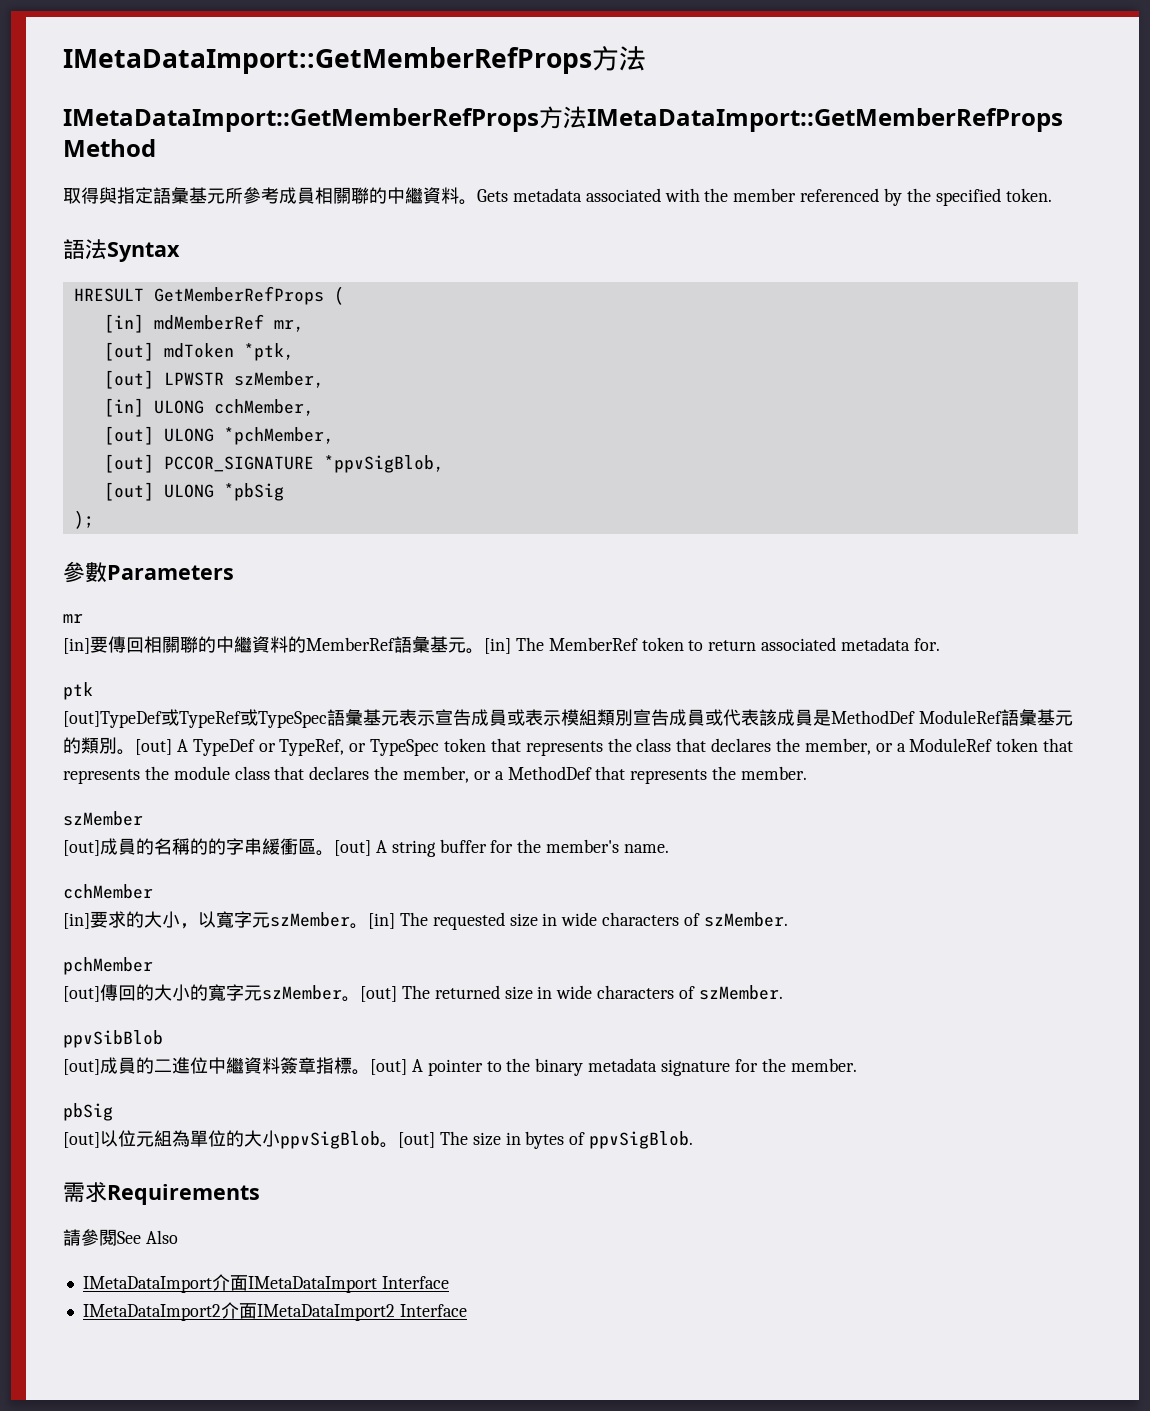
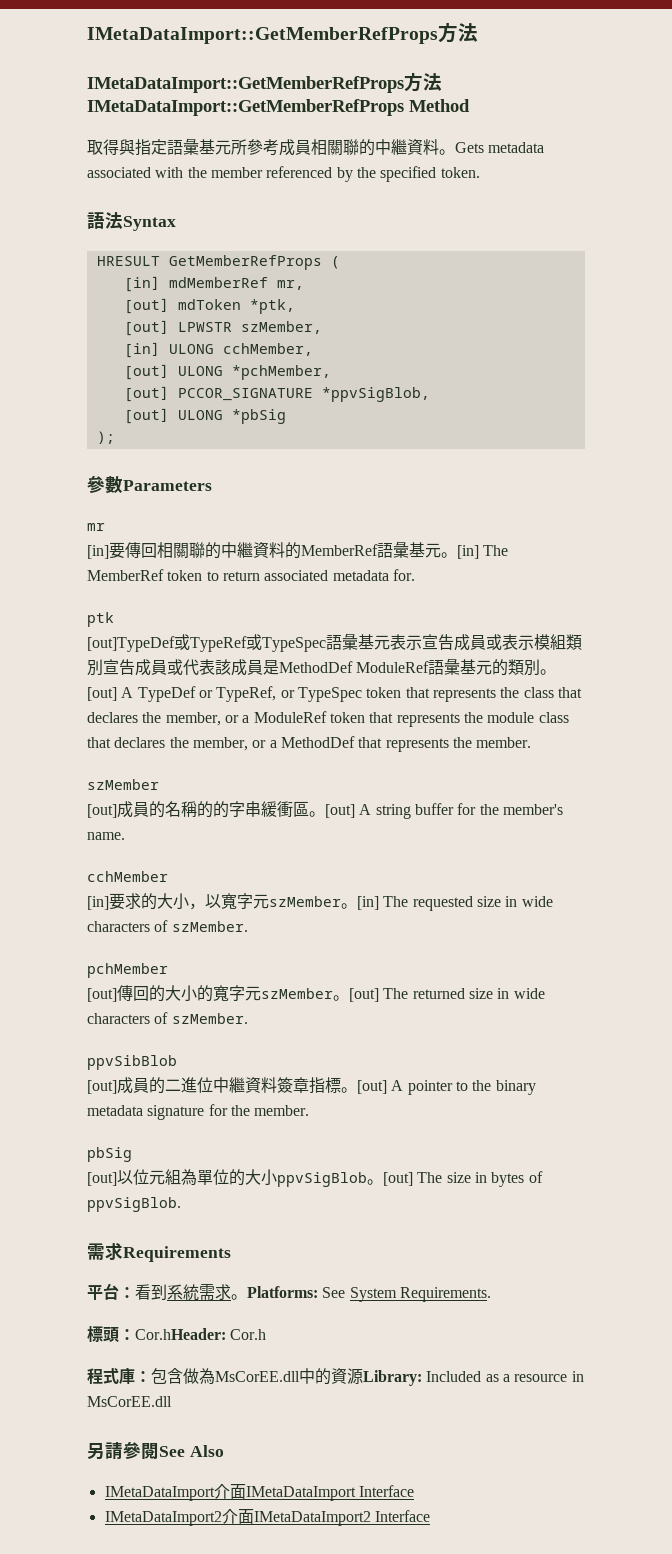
- 請參閱See Also
+ 平台：看到系統需求。Platforms: See System Requirements.
+ 標頭：Cor.hHeader: Cor.h
+ 程式庫：包含做為MsCorEE.dll中的資源Library: Included as a resource in MsCorEE.dll
+ 另請參閱See Also

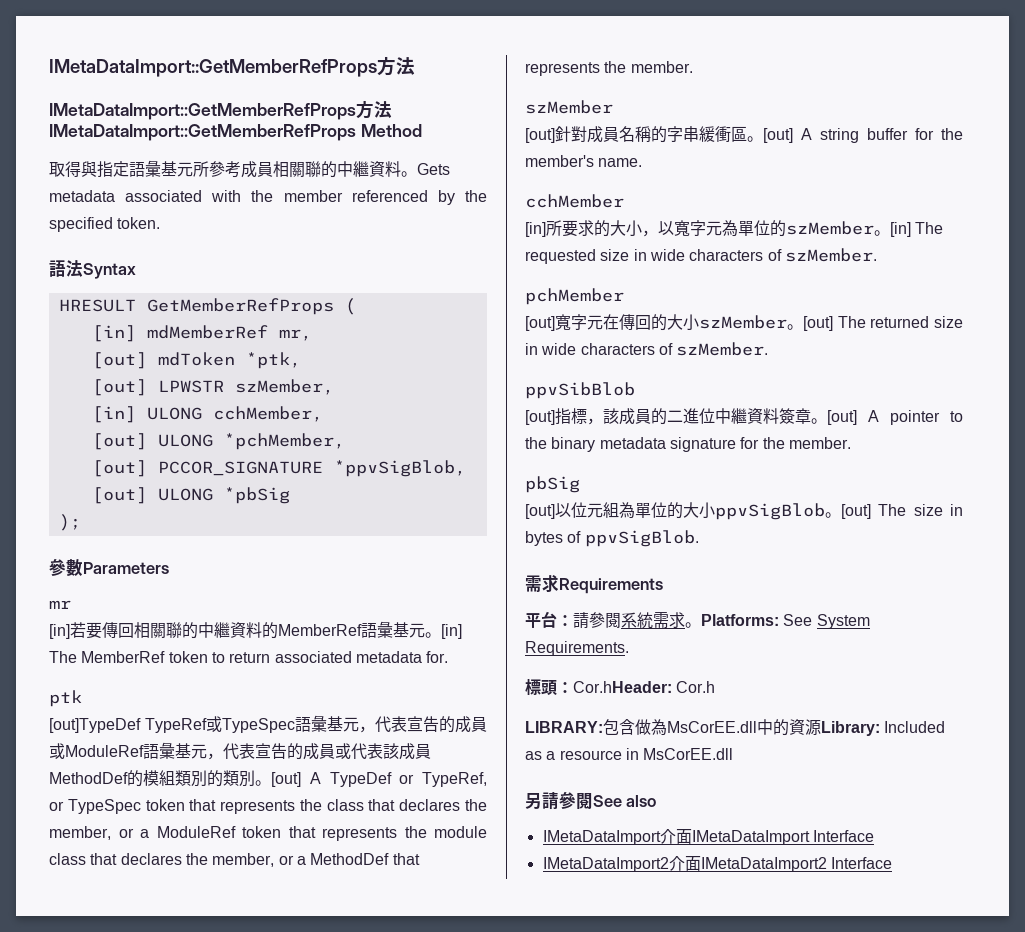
- [in]要傳回相關聯的中繼資料的MemberRef語彙基元。
+ [in]若要傳回相關聯的中繼資料的MemberRef語彙基元。
- [out]TypeDef或TypeRef或TypeSpec語彙基元表示宣告成員或表示模組類別宣告成員或代表該成員是MethodDef ModuleRef語彙基元的類別。
+ [out]TypeDef TypeRef或TypeSpec語彙基元，代表宣告的成員或ModuleRef語彙基元，代表宣告的成員或代表該成員MethodDef的模組類別的類別。
- [out]成員的名稱的的字串緩衝區。
+ [out]針對成員名稱的字串緩衝區。
- [in]要求的大小，以寬字元szMember。
+ [in]所要求的大小，以寬字元為單位的szMember。
- [out]傳回的大小的寬字元szMember。
+ [out]寬字元在傳回的大小szMember。
- [out]成員的二進位中繼資料簽章指標。
+ [out]指標，該成員的二進位中繼資料簽章。
- 平台：看到系統需求。
+ 平台：請參閱系統需求。
- 程式庫：包含做為MsCorEE.dll中的資源Library: Included as a resource in MsCorEE.dll
+ LIBRARY:包含做為MsCorEE.dll中的資源Library: Included as a resource in MsCorEE.dll
- 另請參閱See Also
+ 另請參閱See also

